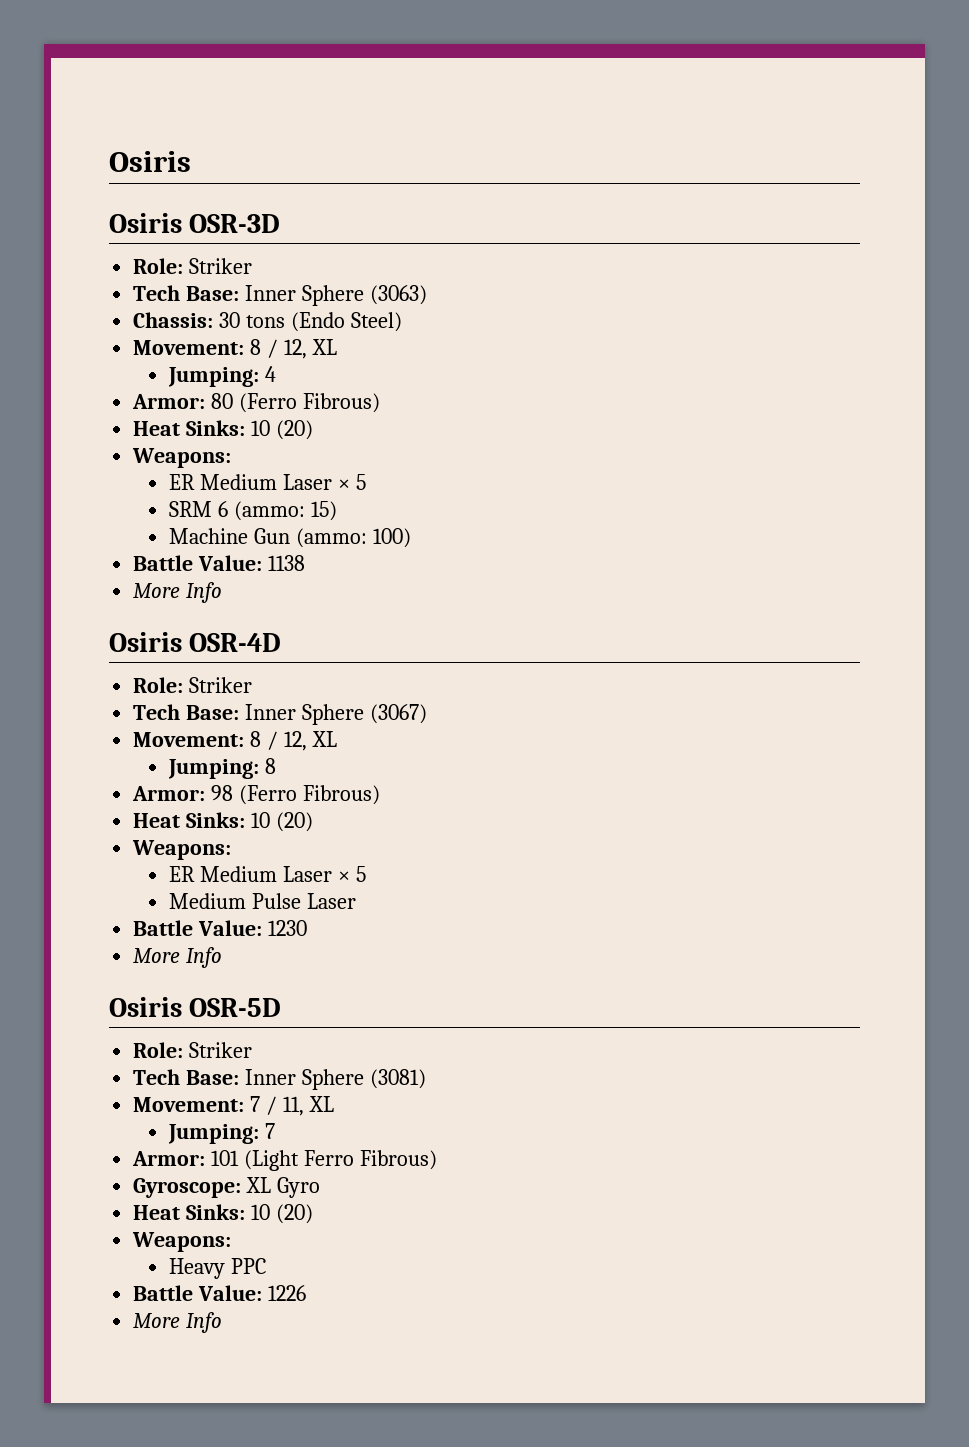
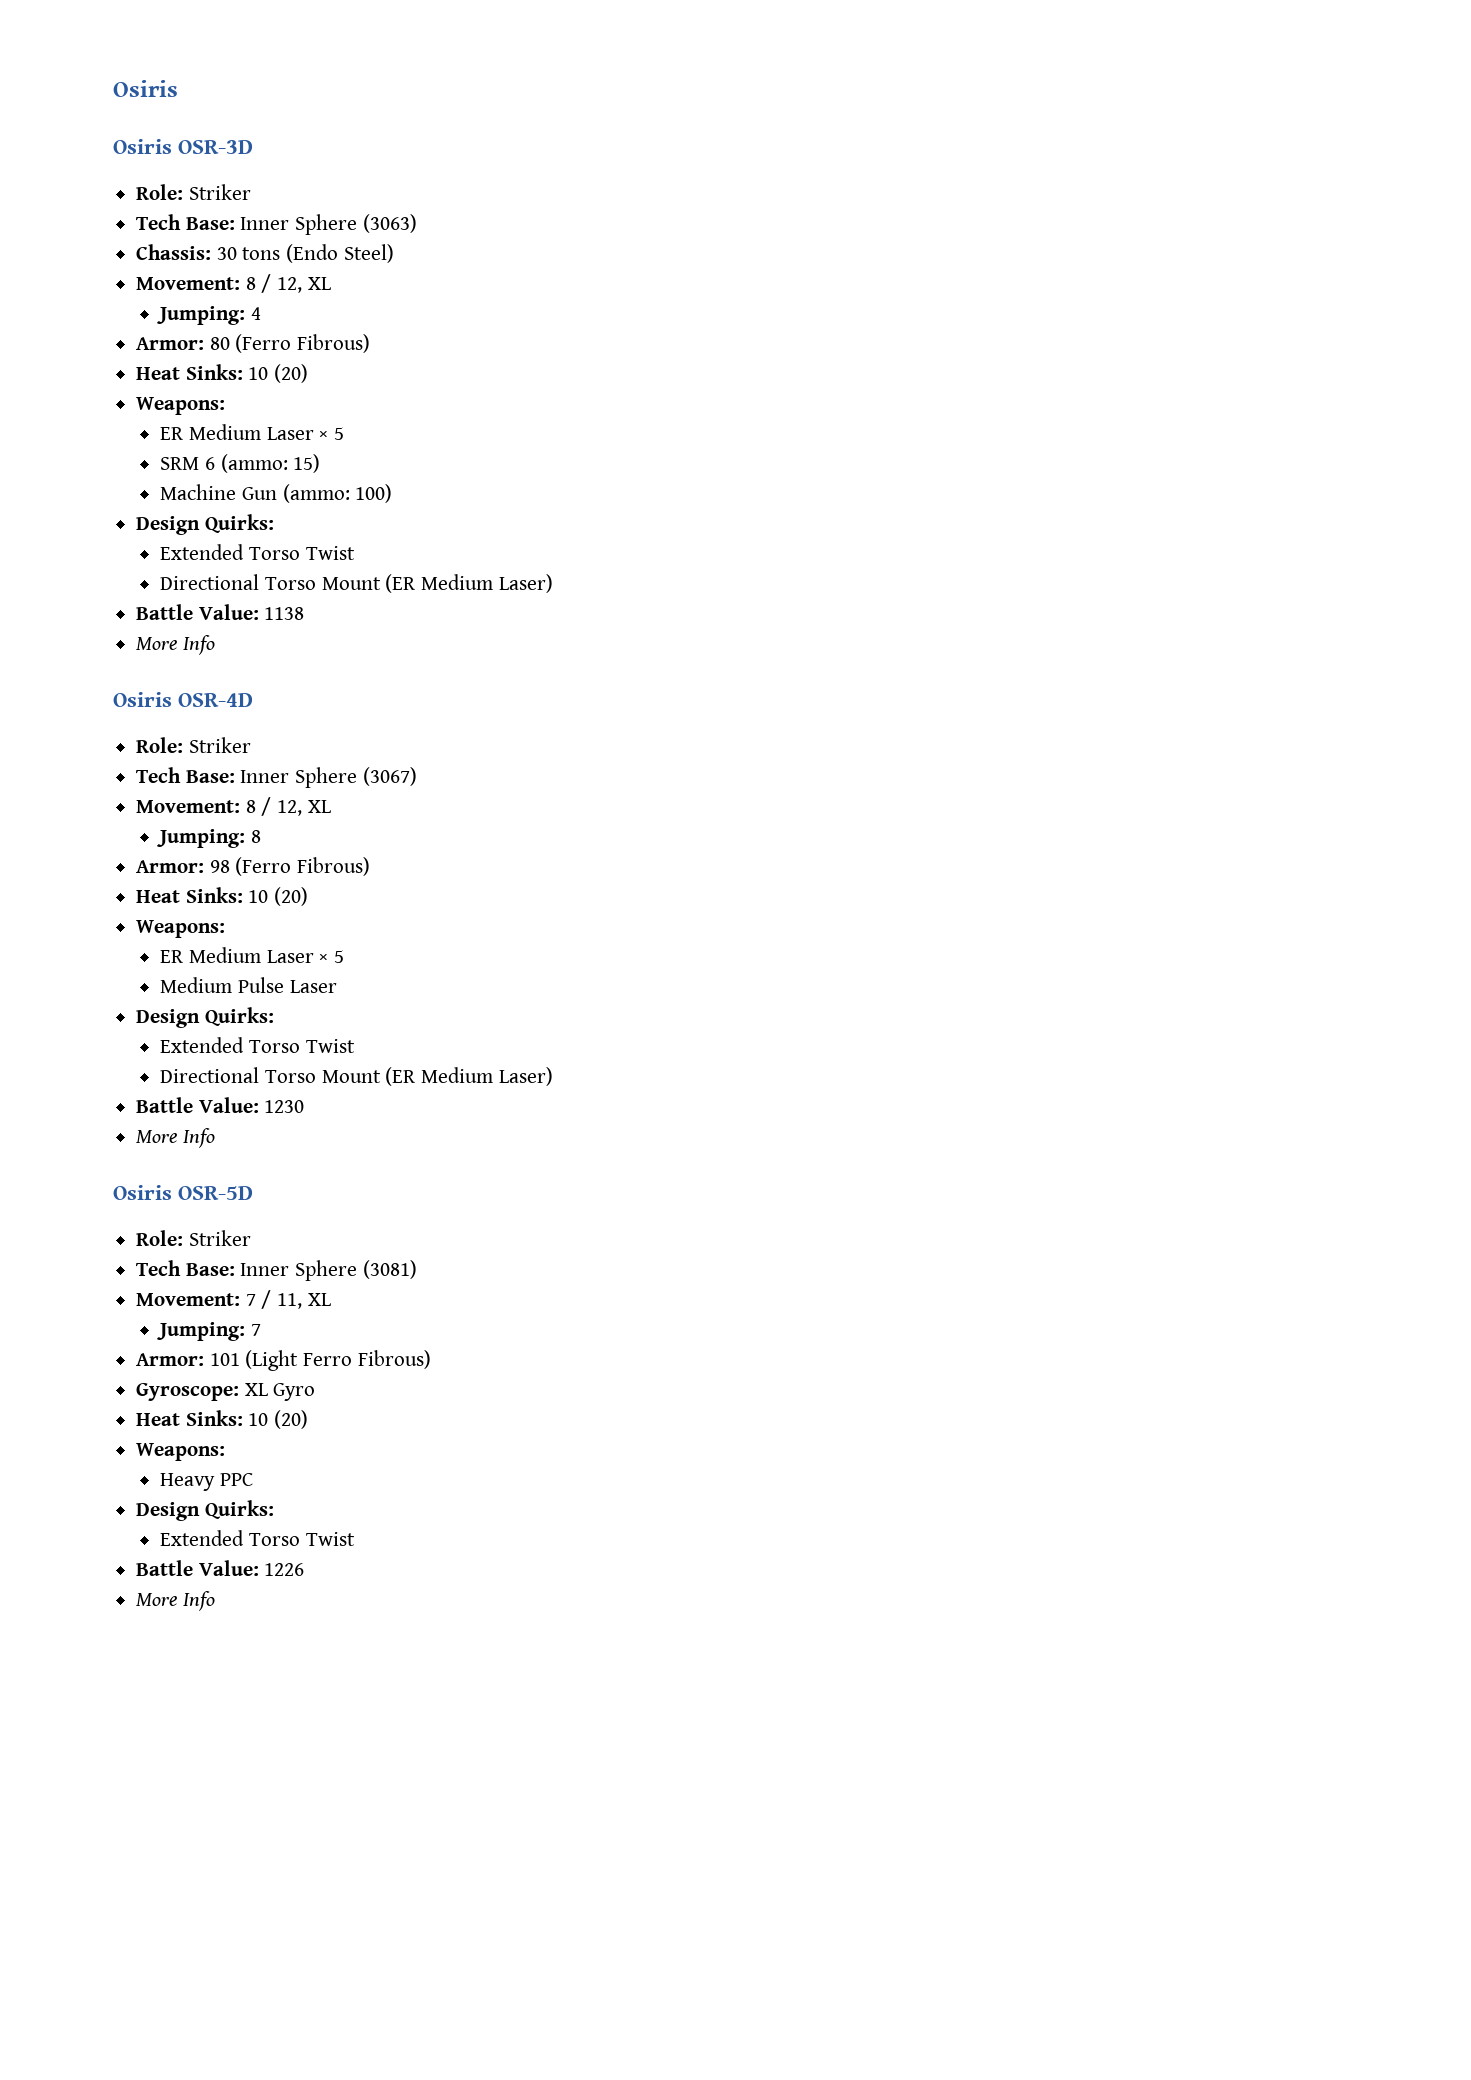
  Machine Gun (ammo: 100)
+ Design Quirks:
+ Extended Torso Twist
+ Directional Torso Mount (ER Medium Laser)
  Medium Pulse Laser
+ Design Quirks:
+ Extended Torso Twist
+ Directional Torso Mount (ER Medium Laser)
  Heavy PPC
+ Design Quirks:
+ Extended Torso Twist

